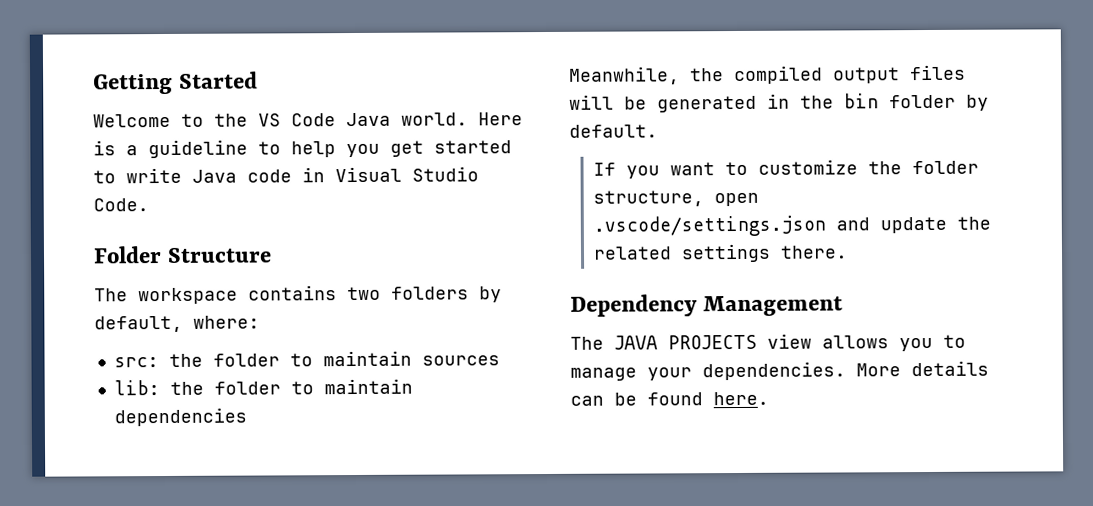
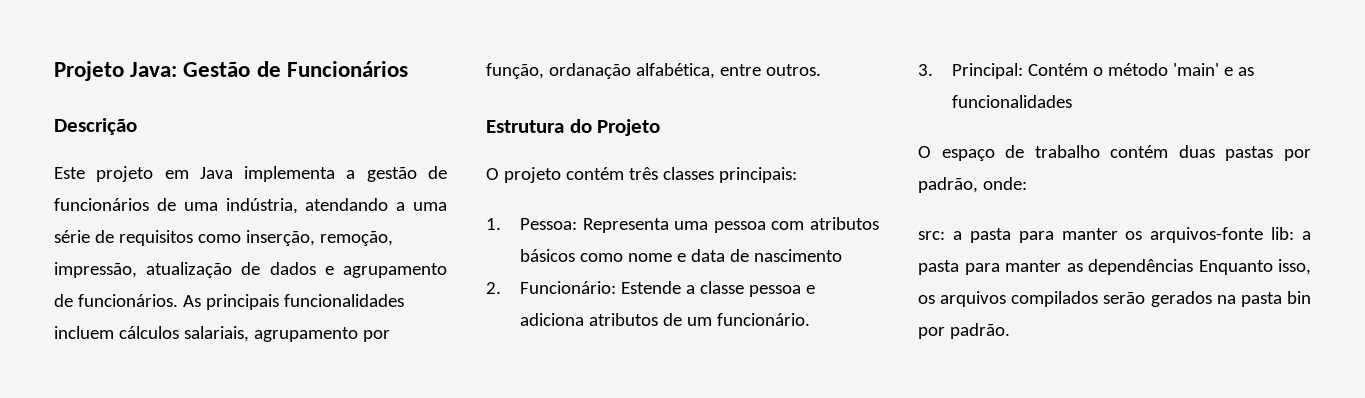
- Getting Started
- Welcome to the VS Code Java world. Here is a guideline to help you get started to write Java code in Visual Studio Code.
- Folder Structure
- The workspace contains two folders by default, where:
- src: the folder to maintain sources
- lib: the folder to maintain dependencies
- Meanwhile, the compiled output files will be generated in the bin folder by default.
- If you want to customize the folder structure, open .vscode/settings.json and update the related settings there.
- Dependency Management
- The JAVA PROJECTS view allows you to manage your dependencies. More details can be found here.
+ Projeto Java: Gestão de Funcionários
+ Descrição
+ Este projeto em Java implementa a gestão de funcionários de uma indústria, atendando a uma série de requisitos como inserção, remoção, impressão, atualização de dados e agrupamento de funcionários. As principais funcionalidades incluem cálculos salariais, agrupamento por função, ordanação alfabética, entre outros.
+ Estrutura do Projeto
+ O projeto contém três classes principais:
+ 1. Pessoa: Representa uma pessoa com atributos básicos como nome e data de nascimento
+ 2. Funcionário: Estende a classe pessoa e adiciona atributos de um funcionário.
+ 3. Principal: Contém o método 'main' e as funcionalidades
+ O espaço de trabalho contém duas pastas por padrão, onde:
+ src: a pasta para manter os arquivos-fonte lib: a pasta para manter as dependências Enquanto isso, os arquivos compilados serão gerados na pasta bin por padrão.

